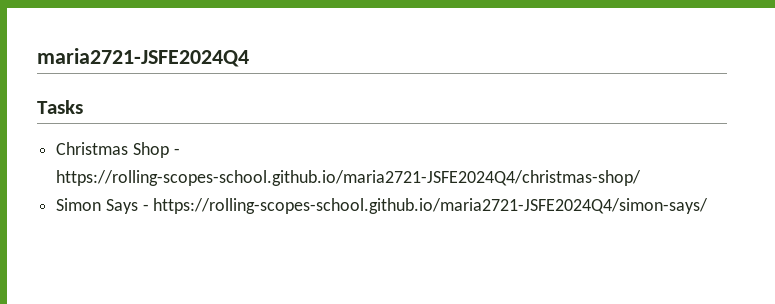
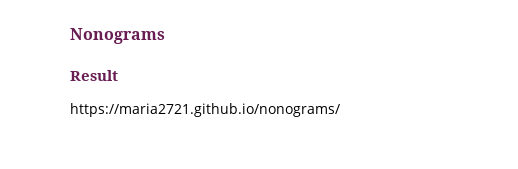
- maria2721-JSFE2024Q4
- Tasks
- Christmas Shop - https://rolling-scopes-school.github.io/maria2721-JSFE2024Q4/christmas-shop/
- Simon Says - https://rolling-scopes-school.github.io/maria2721-JSFE2024Q4/simon-says/
+ Nonograms
+ Result
+ https://maria2721.github.io/nonograms/

